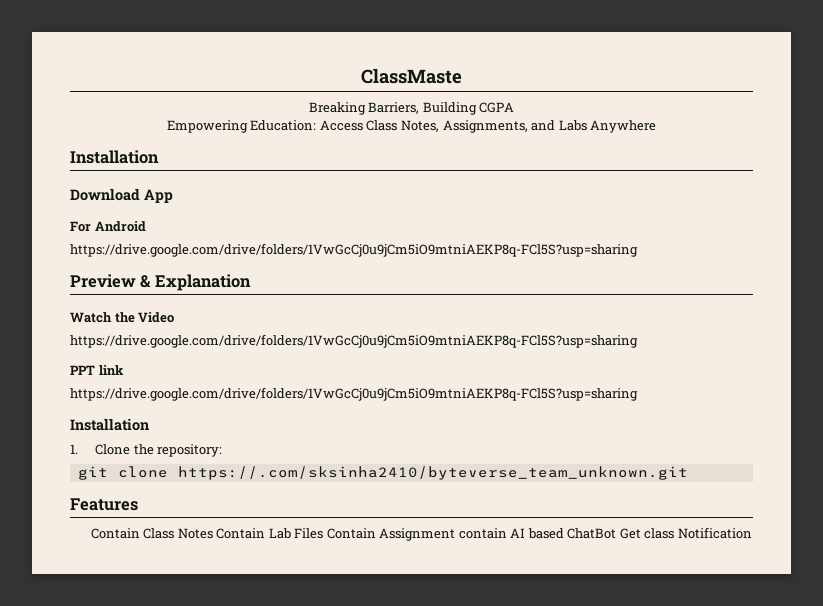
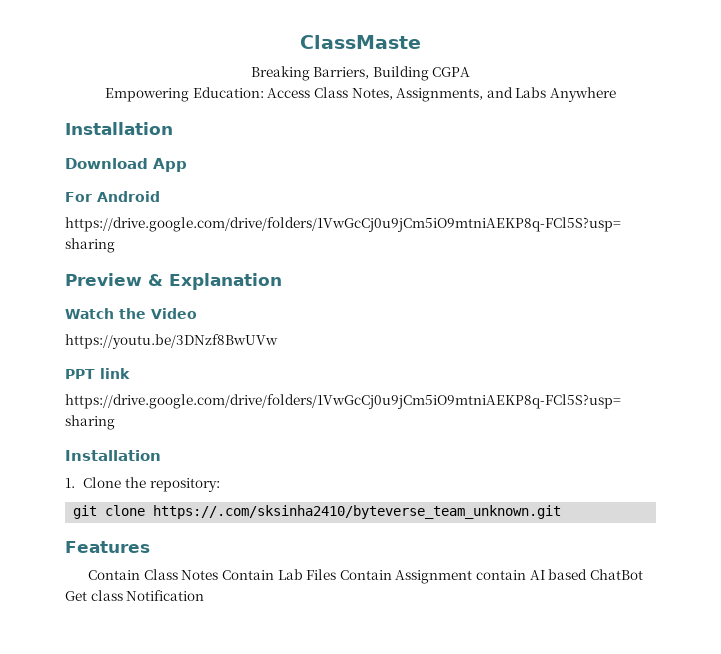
  Watch the Video
- https://drive.google.com/drive/folders/1VwGcCj0u9jCm5iO9mtniAEKP8q-FCl5S?usp=sharing
+ https://youtu.be/3DNzf8BwUVw

